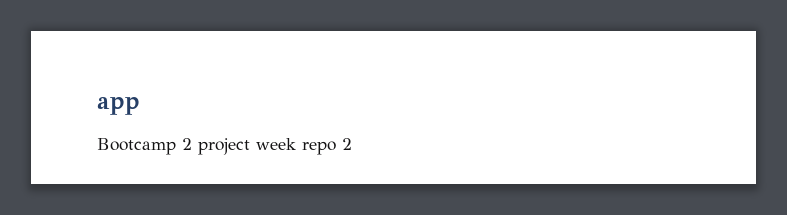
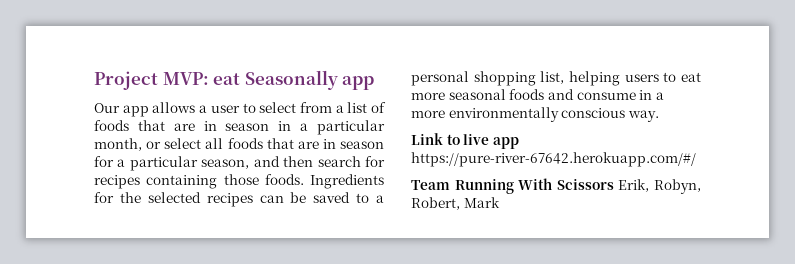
- app
- Bootcamp 2 project week repo 2
+ Project MVP: eat Seasonally app
+ Our app allows a user to select from a list of foods that are in season in a particular month, or select all foods that are in season for a particular season, and then search for recipes containing those foods. Ingredients for the selected recipes can be saved to a personal shopping list, helping users to eat more seasonal foods and consume in a more environmentally conscious way.
+ Link to live app https://pure-river-67642.herokuapp.com/#/
+ Team Running With Scissors Erik, Robyn, Robert, Mark

